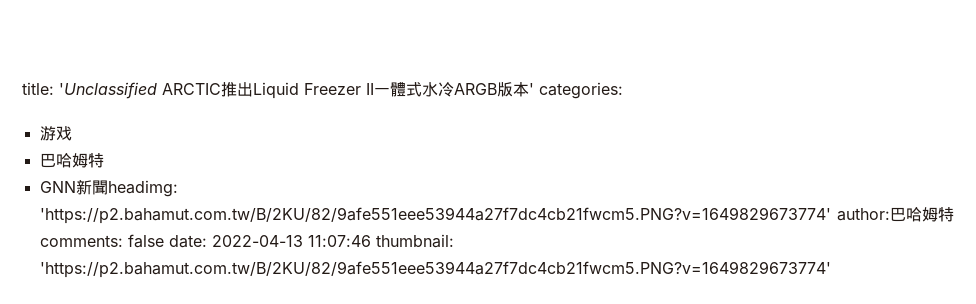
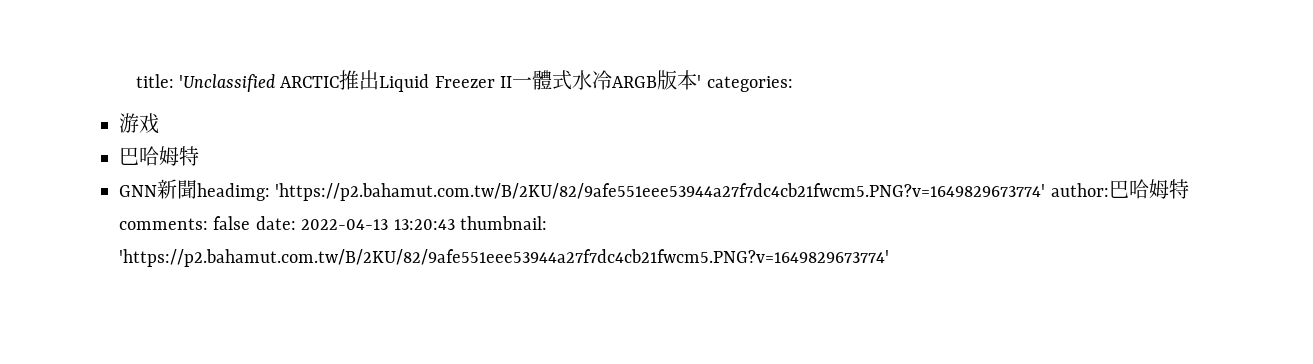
- GNN新聞headimg: 'https://p2.bahamut.com.tw/B/2KU/82/9afe551eee53944a27f7dc4cb21fwcm5.PNG?v=1649829673774' author:巴哈姆特comments: false date: 2022-04-13 11:07:46 thumbnail: 'https://p2.bahamut.com.tw/B/2KU/82/9afe551eee53944a27f7dc4cb21fwcm5.PNG?v=1649829673774'
+ GNN新聞headimg: 'https://p2.bahamut.com.tw/B/2KU/82/9afe551eee53944a27f7dc4cb21fwcm5.PNG?v=1649829673774' author:巴哈姆特comments: false date: 2022-04-13 13:20:43 thumbnail: 'https://p2.bahamut.com.tw/B/2KU/82/9afe551eee53944a27f7dc4cb21fwcm5.PNG?v=1649829673774'

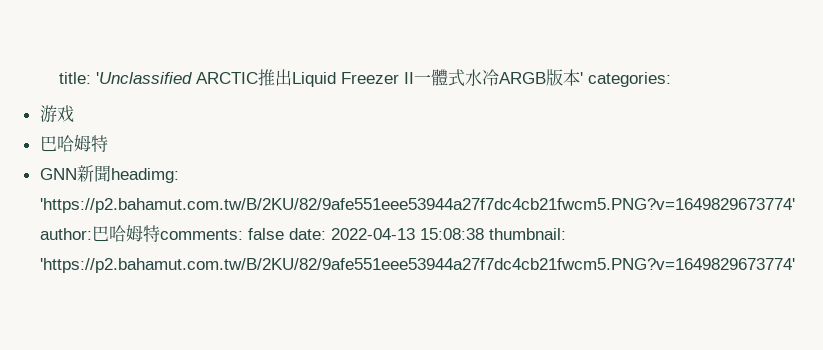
- GNN新聞headimg: 'https://p2.bahamut.com.tw/B/2KU/82/9afe551eee53944a27f7dc4cb21fwcm5.PNG?v=1649829673774' author:巴哈姆特comments: false date: 2022-04-13 13:20:43 thumbnail: 'https://p2.bahamut.com.tw/B/2KU/82/9afe551eee53944a27f7dc4cb21fwcm5.PNG?v=1649829673774'
+ GNN新聞headimg: 'https://p2.bahamut.com.tw/B/2KU/82/9afe551eee53944a27f7dc4cb21fwcm5.PNG?v=1649829673774' author:巴哈姆特comments: false date: 2022-04-13 15:08:38 thumbnail: 'https://p2.bahamut.com.tw/B/2KU/82/9afe551eee53944a27f7dc4cb21fwcm5.PNG?v=1649829673774'

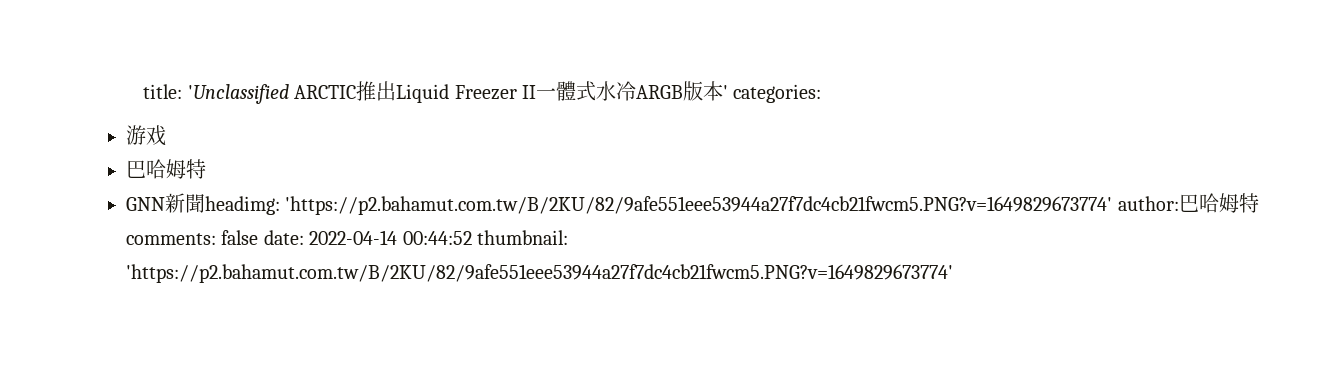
- GNN新聞headimg: 'https://p2.bahamut.com.tw/B/2KU/82/9afe551eee53944a27f7dc4cb21fwcm5.PNG?v=1649829673774' author:巴哈姆特comments: false date: 2022-04-13 15:08:38 thumbnail: 'https://p2.bahamut.com.tw/B/2KU/82/9afe551eee53944a27f7dc4cb21fwcm5.PNG?v=1649829673774'
+ GNN新聞headimg: 'https://p2.bahamut.com.tw/B/2KU/82/9afe551eee53944a27f7dc4cb21fwcm5.PNG?v=1649829673774' author:巴哈姆特comments: false date: 2022-04-14 00:44:52 thumbnail: 'https://p2.bahamut.com.tw/B/2KU/82/9afe551eee53944a27f7dc4cb21fwcm5.PNG?v=1649829673774'

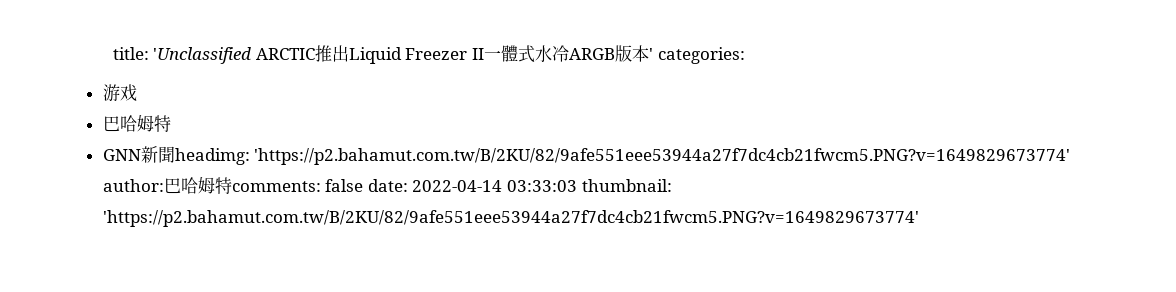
- GNN新聞headimg: 'https://p2.bahamut.com.tw/B/2KU/82/9afe551eee53944a27f7dc4cb21fwcm5.PNG?v=1649829673774' author:巴哈姆特comments: false date: 2022-04-14 00:44:52 thumbnail: 'https://p2.bahamut.com.tw/B/2KU/82/9afe551eee53944a27f7dc4cb21fwcm5.PNG?v=1649829673774'
+ GNN新聞headimg: 'https://p2.bahamut.com.tw/B/2KU/82/9afe551eee53944a27f7dc4cb21fwcm5.PNG?v=1649829673774' author:巴哈姆特comments: false date: 2022-04-14 03:33:03 thumbnail: 'https://p2.bahamut.com.tw/B/2KU/82/9afe551eee53944a27f7dc4cb21fwcm5.PNG?v=1649829673774'

